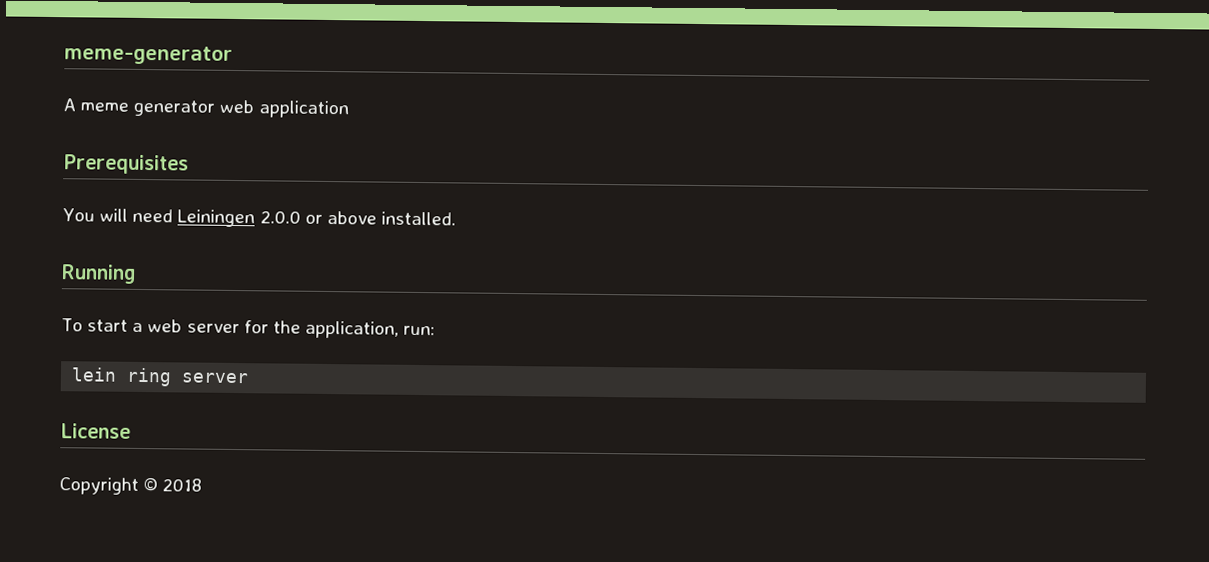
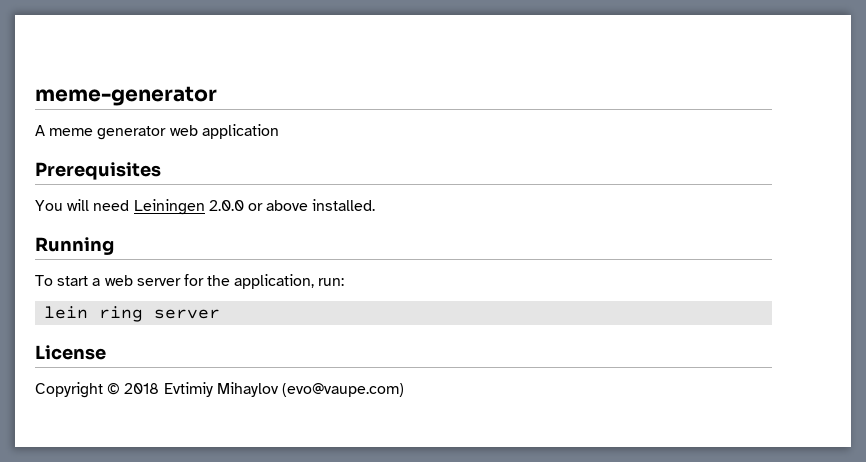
- Copyright © 2018
+ Copyright © 2018 Evtimiy Mihaylov (evo@vaupe.com)

